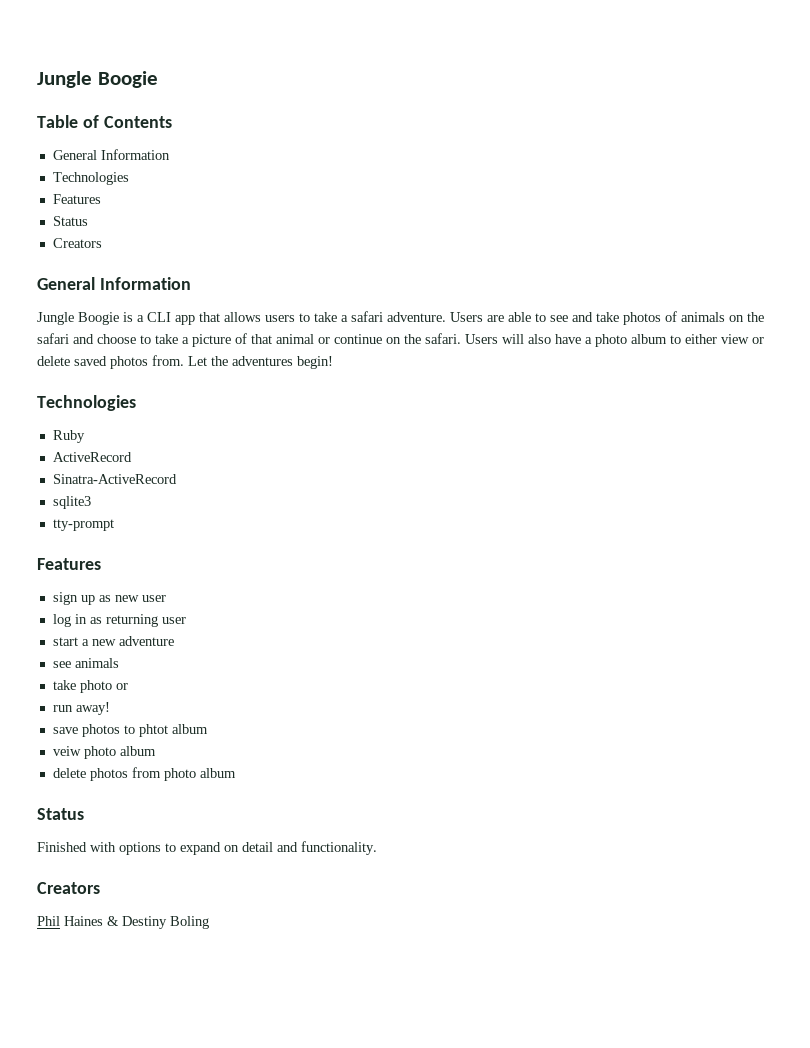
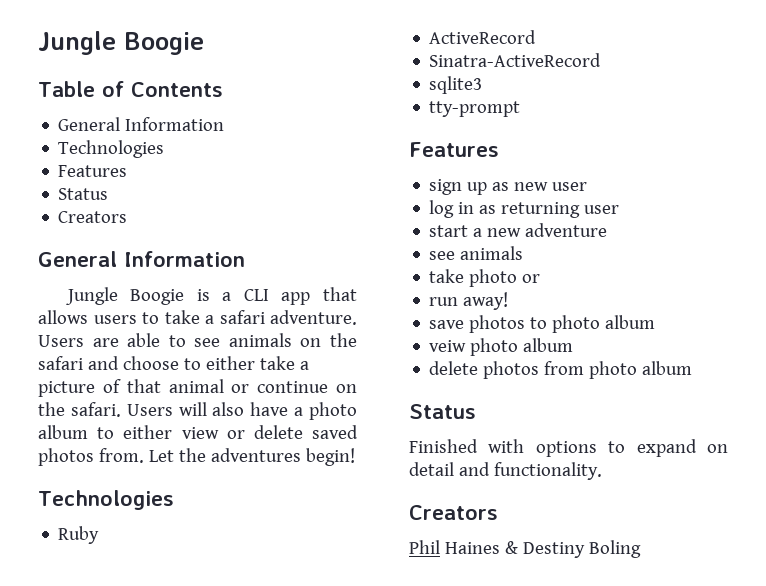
- Users are able to see and take photos of animals on the safari and choose to take a picture of that animal or continue on the safari.
+ Users are able to see animals on the safari and choose to either take a picture of that animal or continue on the safari.
- save photos to phtot album
+ save photos to photo album

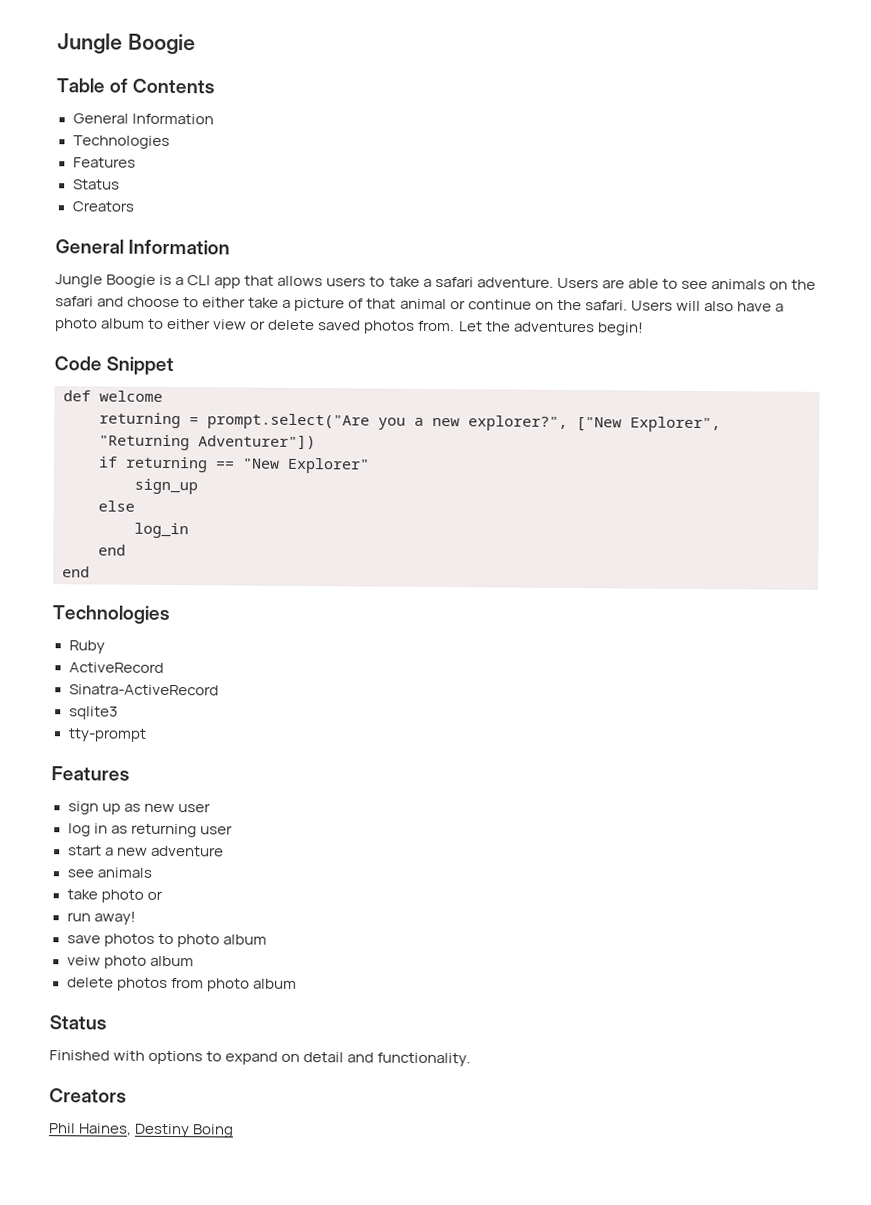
+ Code Snippet
+ def welcome
+ returning = prompt.select("Are you a new explorer?", ["New Explorer", "Returning Adventurer"])
+ if returning == "New Explorer"
+ sign_up
+ else
+ log_in
+ end
+ end
- Phil Haines & Destiny Boling
+ Phil Haines, Destiny Boing

